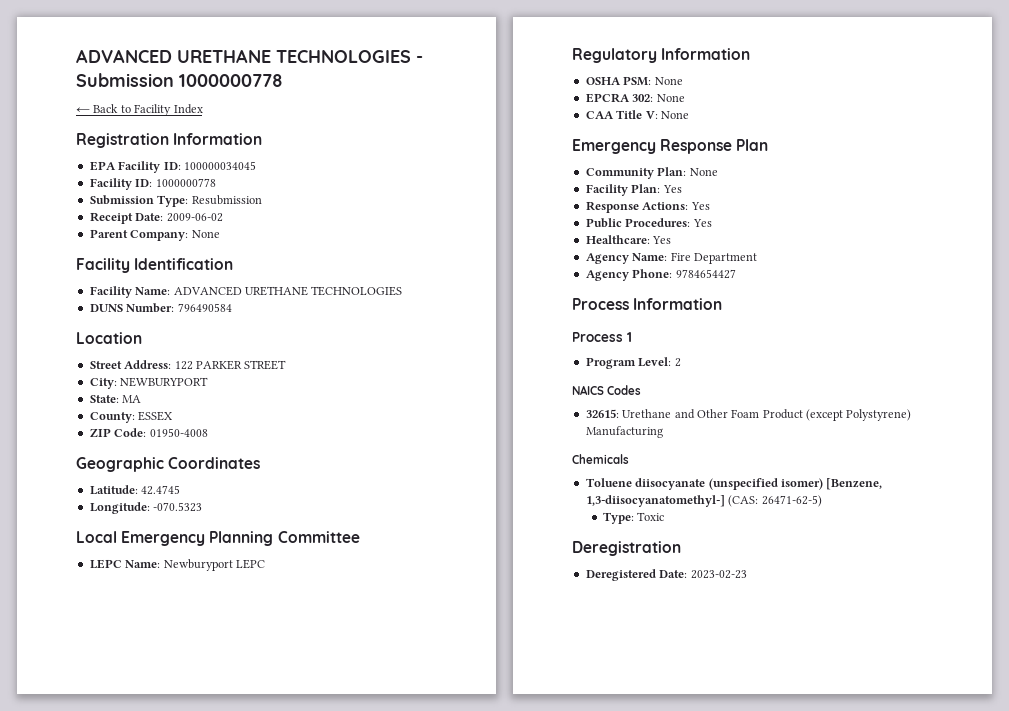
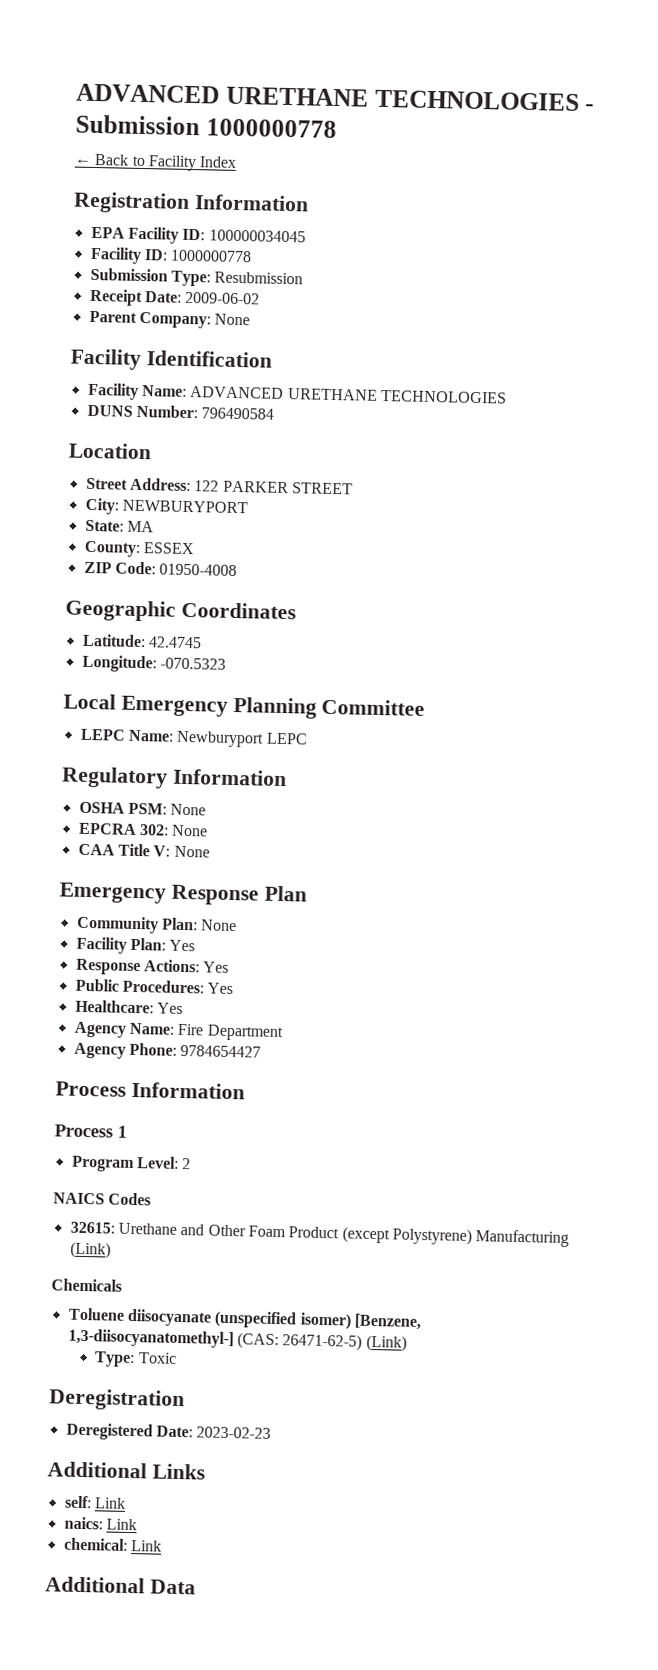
- 32615: Urethane and Other Foam Product (except Polystyrene) Manufacturing
+ 32615: Urethane and Other Foam Product (except Polystyrene) Manufacturing (Link)
- Toluene diisocyanate (unspecified isomer) [Benzene, 1,3-diisocyanatomethyl-] (CAS: 26471-62-5)
+ Toluene diisocyanate (unspecified isomer) [Benzene, 1,3-diisocyanatomethyl-] (CAS: 26471-62-5) (Link)
+ Additional Links
+ self: Link
+ naics: Link
+ chemical: Link
+ Additional Data

